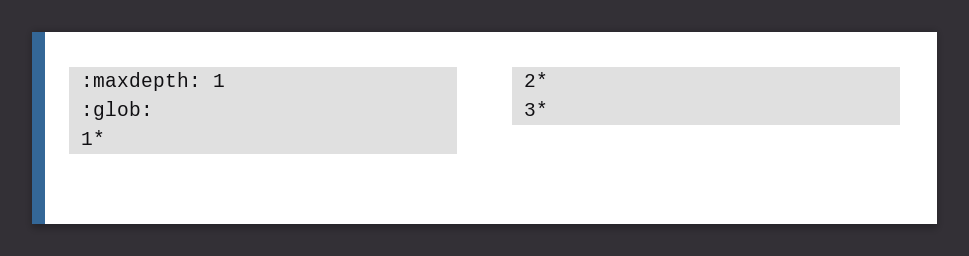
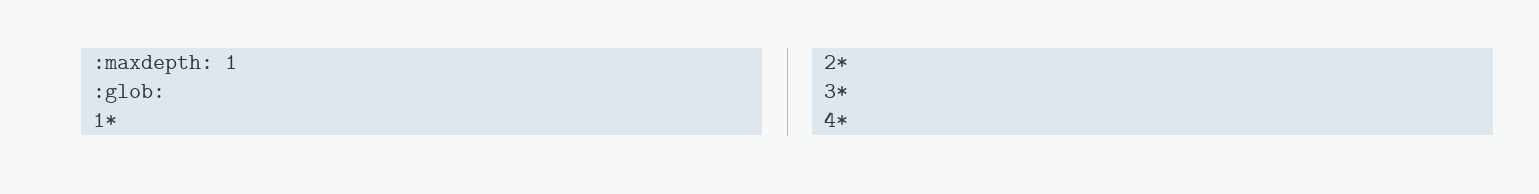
+ 4*

